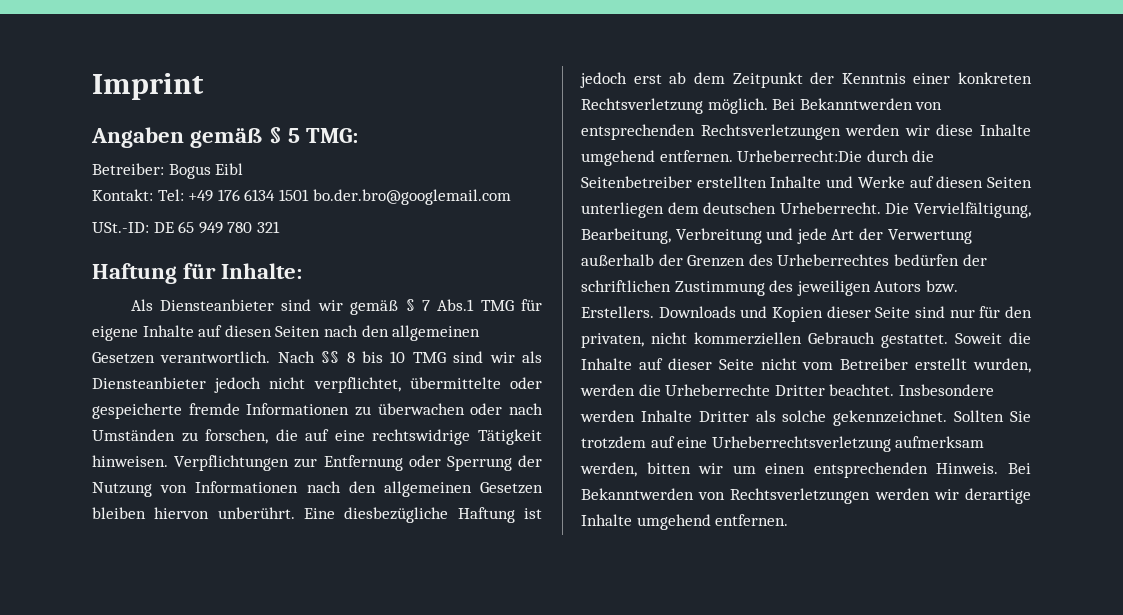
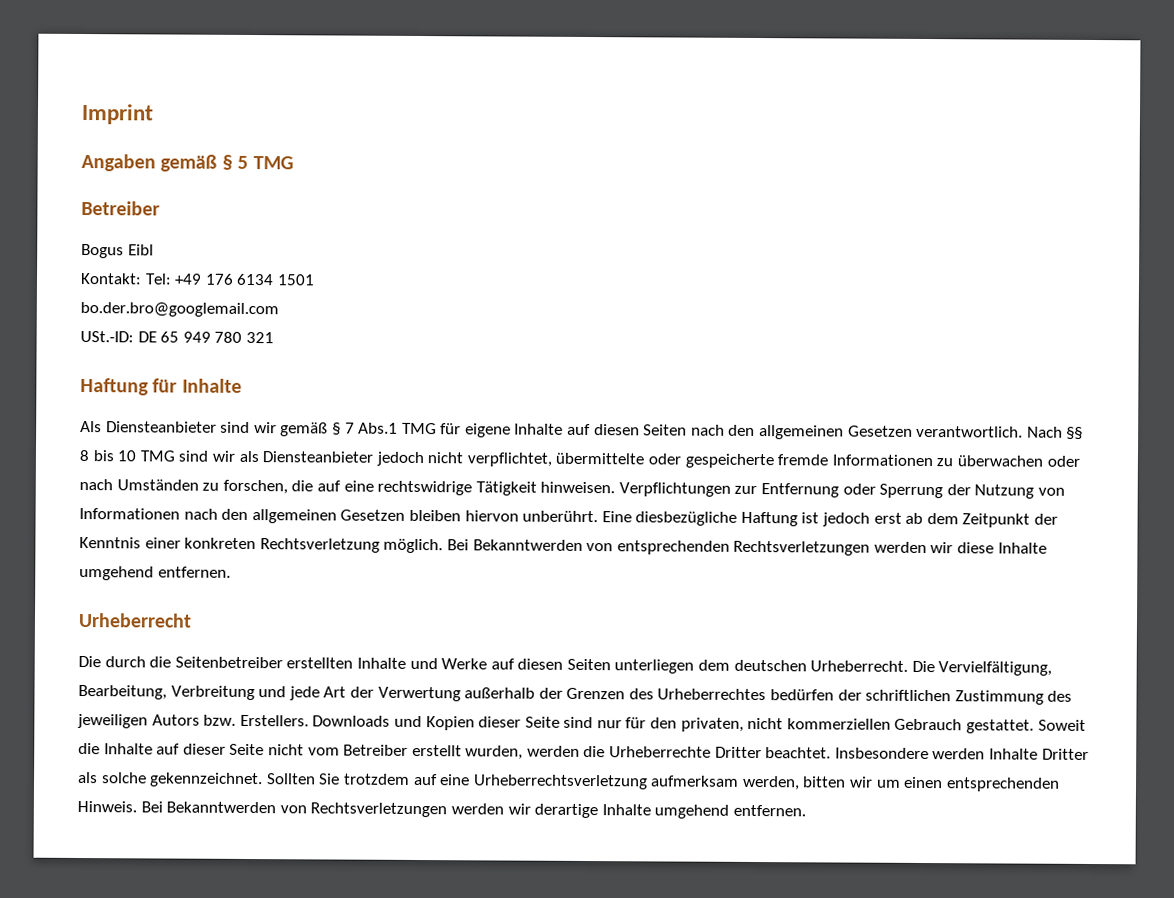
- Angaben gemäß § 5 TMG:
- Betreiber: Bogus Eibl
+ Angaben gemäß § 5 TMG
+ Betreiber
+ Bogus Eibl
- Kontakt: Tel: +49 176 6134 1501 bo.der.bro@googlemail.com
+ Kontakt: Tel: +49 176 6134 1501
+ bo.der.bro@googlemail.com
- Haftung für Inhalte:
+ Haftung für Inhalte
- Bei Bekanntwerden von entsprechenden Rechtsverletzungen werden wir diese Inhalte umgehend entfernen. Urheberrecht:Die durch die Seitenbetreiber erstellten Inhalte und Werke auf diesen Seiten unterliegen dem deutschen Urheberrecht.
+ Bei Bekanntwerden von entsprechenden Rechtsverletzungen werden wir diese Inhalte umgehend entfernen.
+ Urheberrecht
+ Die durch die Seitenbetreiber erstellten Inhalte und Werke auf diesen Seiten unterliegen dem deutschen Urheberrecht.

